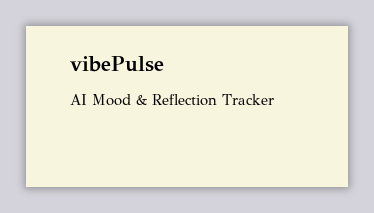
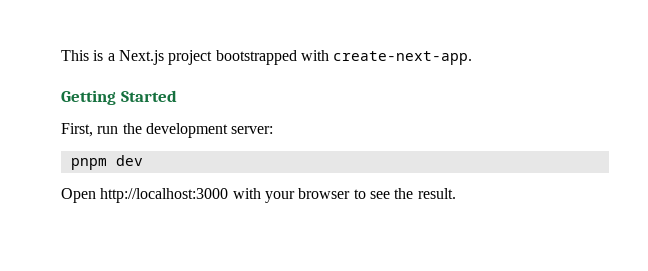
- vibePulse
- AI Mood & Reflection Tracker
+ This is a Next.js project bootstrapped with create-next-app.
+ Getting Started
+ First, run the development server:
+ pnpm dev
+ Open http://localhost:3000 with your browser to see the result.

